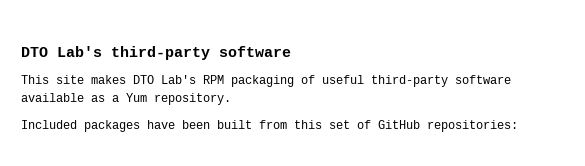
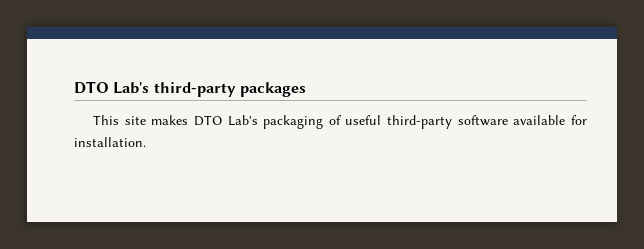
- DTO Lab's third-party software
+ DTO Lab's third-party packages
- This site makes DTO Lab's RPM packaging of useful third-party software available as a Yum repository.
- Included packages have been built from this set of GitHub repositories:
+ This site makes DTO Lab's packaging of useful third-party software available for installation.

